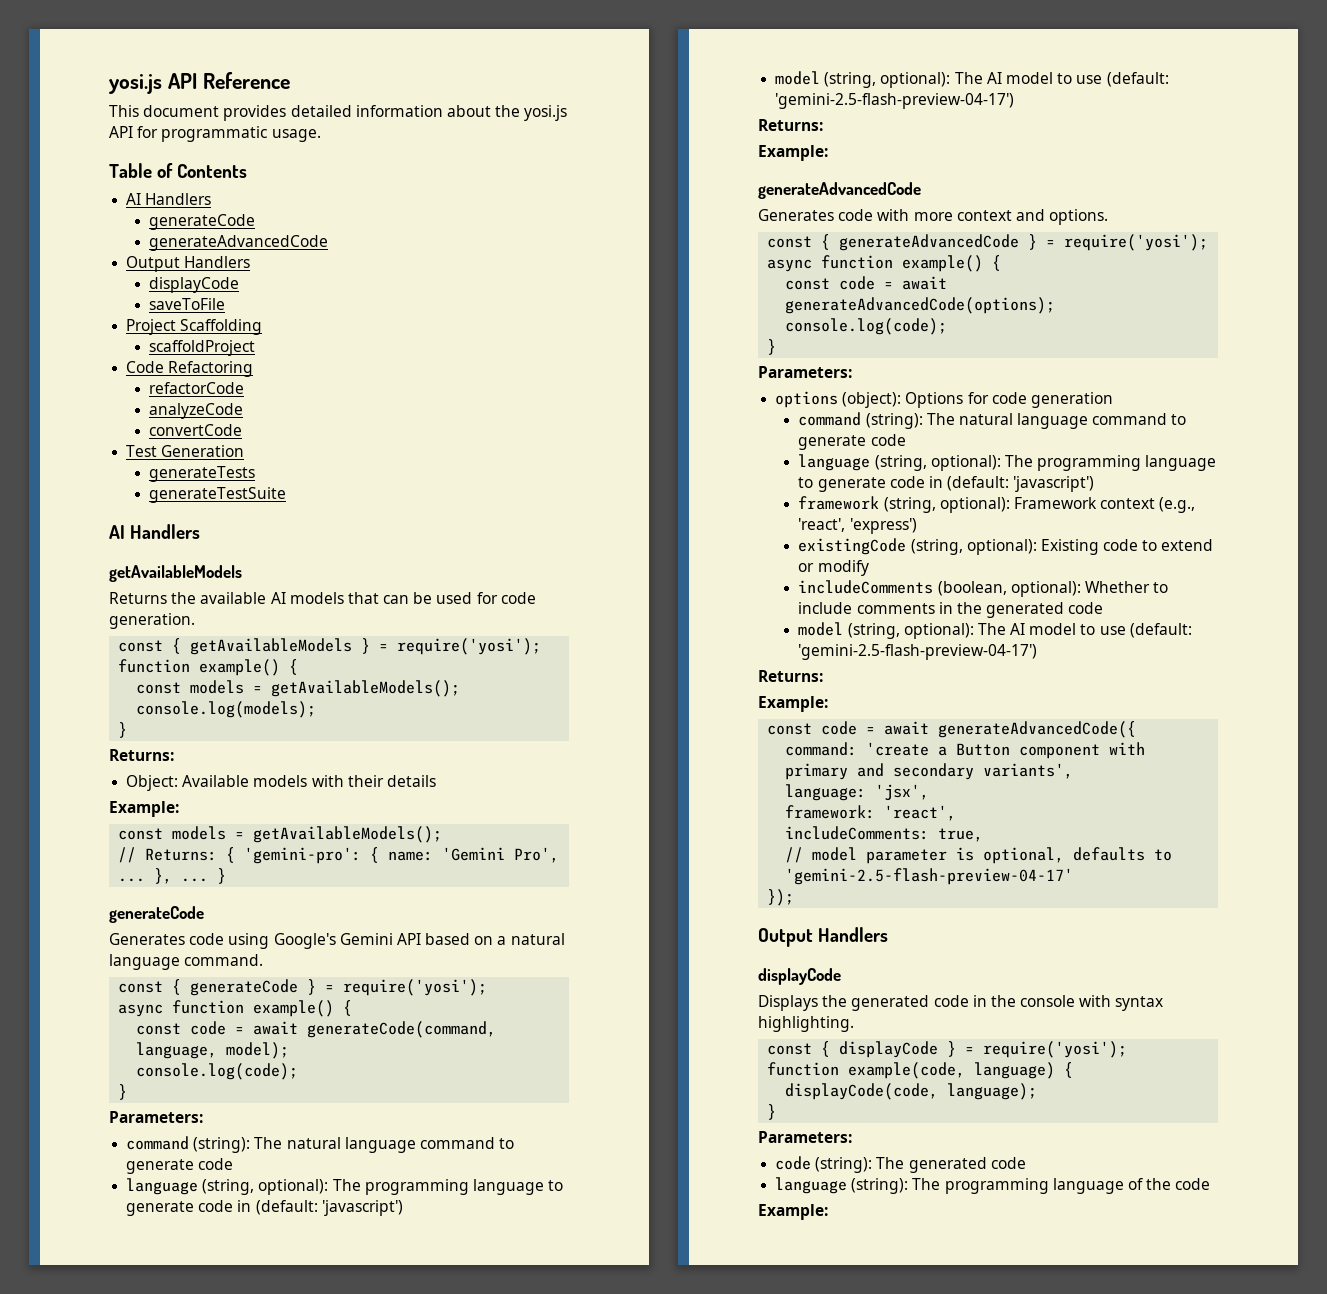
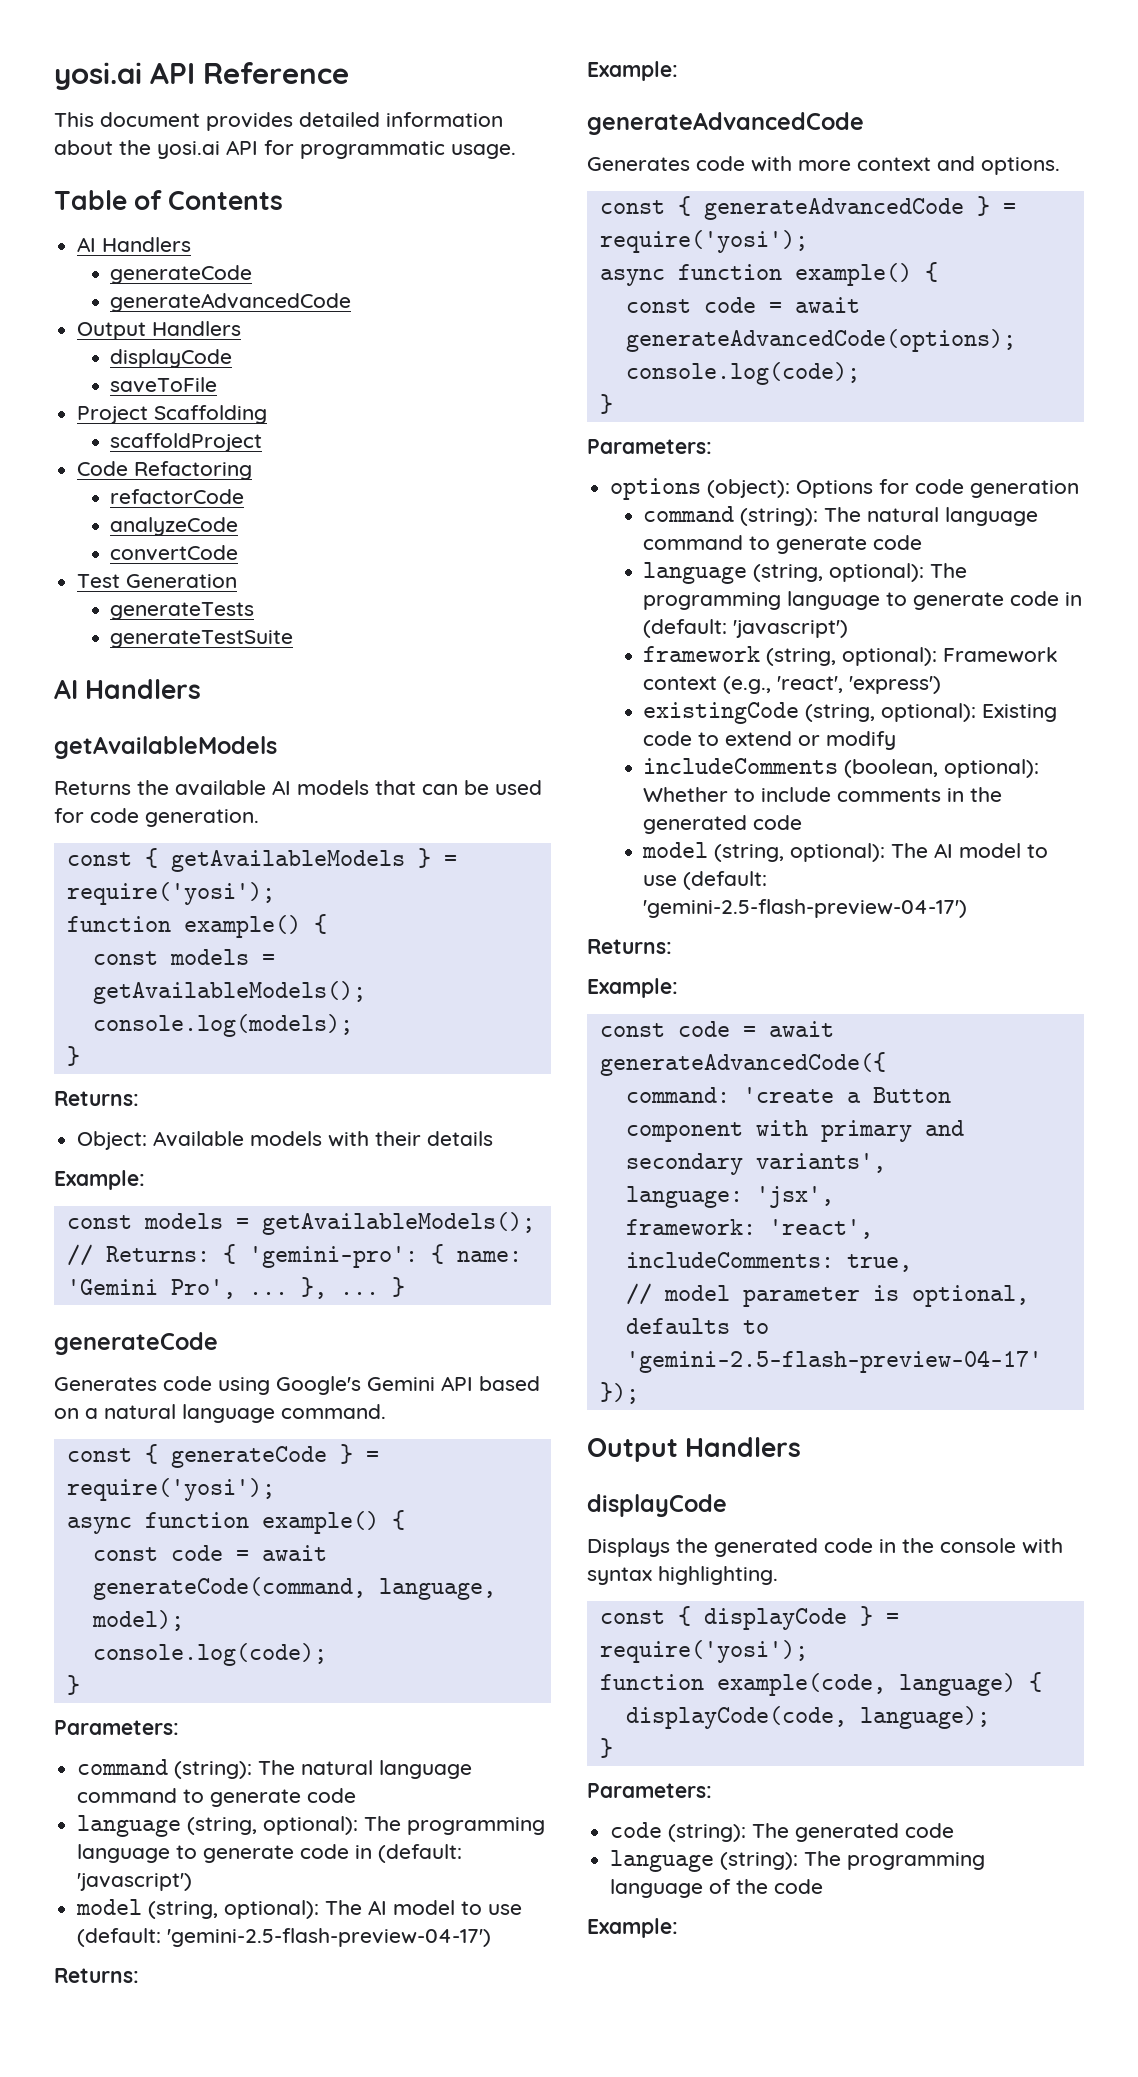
- yosi.js API Reference
+ yosi.ai API Reference
- This document provides detailed information about the yosi.js API for programmatic usage.
+ This document provides detailed information about the yosi.ai API for programmatic usage.

